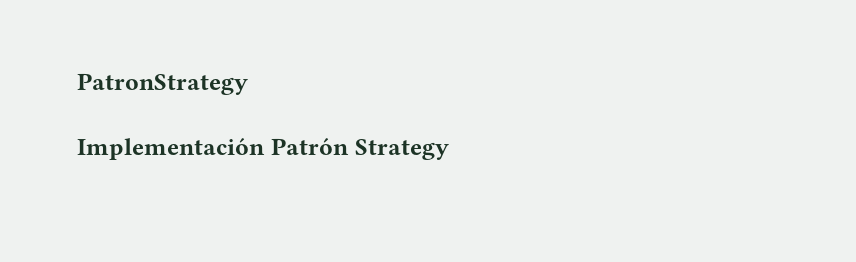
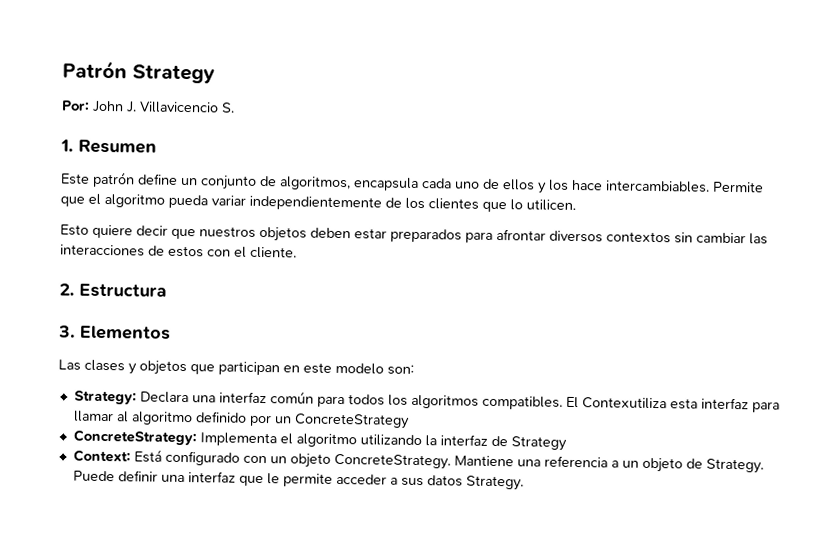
- PatronStrategy
- Implementación Patrón Strategy
+ Patrón Strategy
+ Por: John J. Villavicencio S.
+ 1. Resumen
+ Este patrón define un conjunto de algoritmos, encapsula cada uno de ellos y los hace intercambiables. Permite que el algoritmo pueda variar independientemente de los clientes que lo utilicen.
+ Esto quiere decir que nuestros objetos deben estar preparados para afrontar diversos contextos sin cambiar las interacciones de estos con el cliente.
+ 2. Estructura
+ 3. Elementos
+ Las clases y objetos que participan en este modelo son:
+ Strategy: Declara una interfaz común para todos los algoritmos compatibles. El Contexutiliza esta interfaz para llamar al algoritmo definido por un ConcreteStrategy
+ ConcreteStrategy: Implementa el algoritmo utilizando la interfaz de Strategy
+ Context: Está configurado con un objeto ConcreteStrategy. Mantiene una referencia a un objeto de Strategy. Puede definir una interfaz que le permite acceder a sus datos Strategy.

